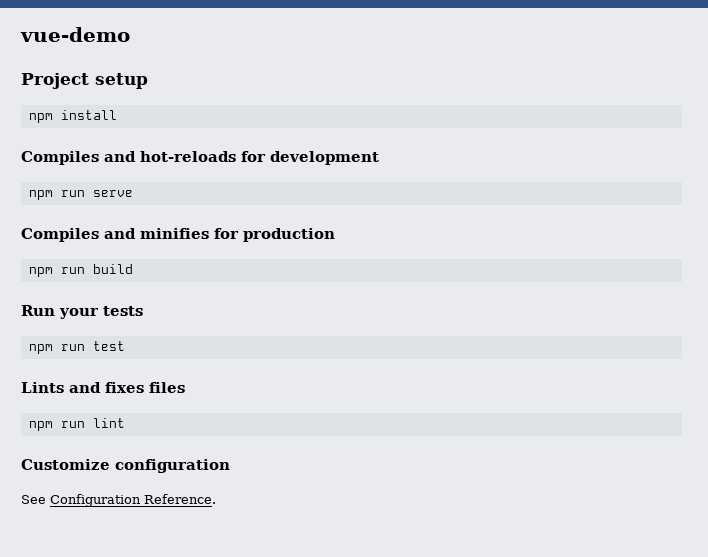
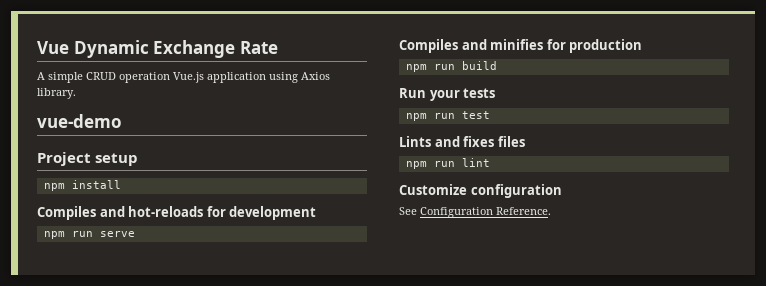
+ Vue Dynamic Exchange Rate
+ A simple CRUD operation Vue.js application using Axios library.

